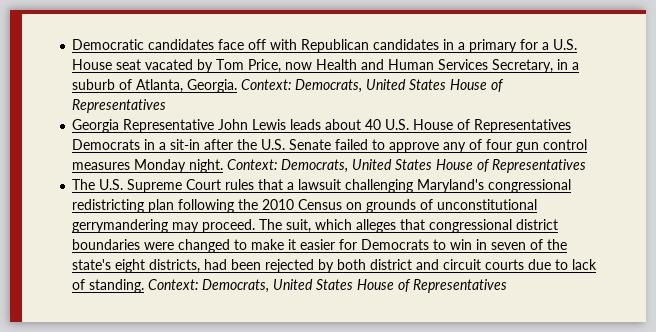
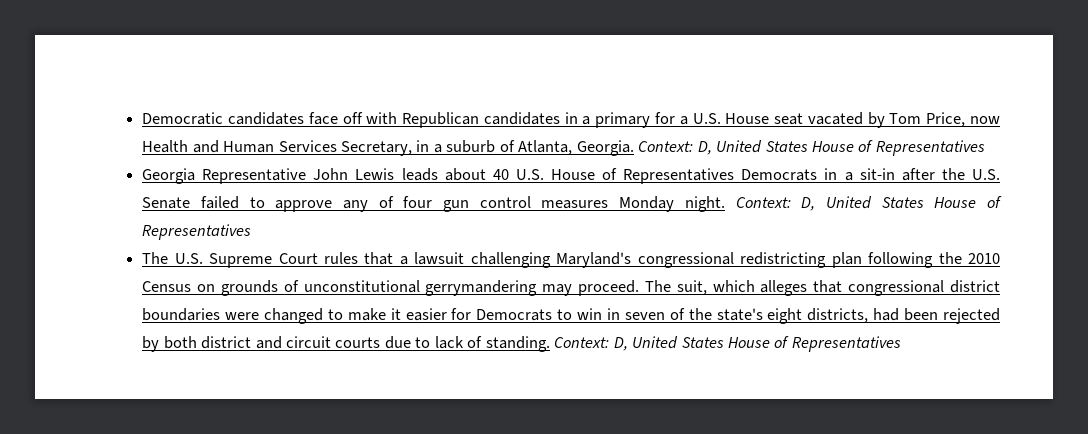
- Democratic candidates face off with Republican candidates in a primary for a U.S. House seat vacated by Tom Price, now Health and Human Services Secretary, in a suburb of Atlanta, Georgia. Context: Democrats, United States House of Representatives
+ Democratic candidates face off with Republican candidates in a primary for a U.S. House seat vacated by Tom Price, now Health and Human Services Secretary, in a suburb of Atlanta, Georgia. Context: D, United States House of Representatives
- Georgia Representative John Lewis leads about 40 U.S. House of Representatives Democrats in a sit-in after the U.S. Senate failed to approve any of four gun control measures Monday night. Context: Democrats, United States House of Representatives
+ Georgia Representative John Lewis leads about 40 U.S. House of Representatives Democrats in a sit-in after the U.S. Senate failed to approve any of four gun control measures Monday night. Context: D, United States House of Representatives
- The suit, which alleges that congressional district boundaries were changed to make it easier for Democrats to win in seven of the state's eight districts, had been rejected by both district and circuit courts due to lack of standing. Context: Democrats, United States House of Representatives
+ The suit, which alleges that congressional district boundaries were changed to make it easier for Democrats to win in seven of the state's eight districts, had been rejected by both district and circuit courts due to lack of standing. Context: D, United States House of Representatives

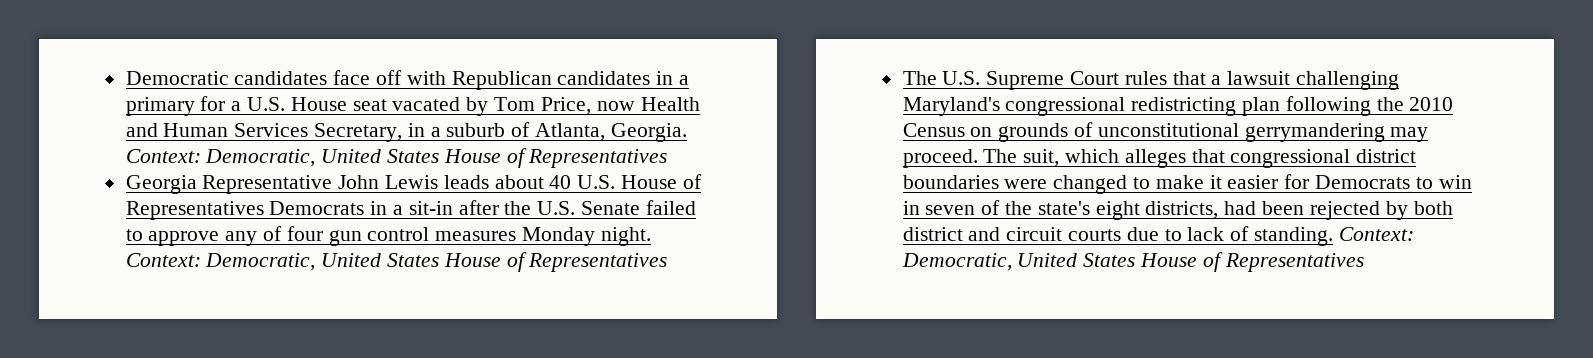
- Democratic candidates face off with Republican candidates in a primary for a U.S. House seat vacated by Tom Price, now Health and Human Services Secretary, in a suburb of Atlanta, Georgia. Context: D, United States House of Representatives
+ Democratic candidates face off with Republican candidates in a primary for a U.S. House seat vacated by Tom Price, now Health and Human Services Secretary, in a suburb of Atlanta, Georgia. Context: Democratic, United States House of Representatives
- Georgia Representative John Lewis leads about 40 U.S. House of Representatives Democrats in a sit-in after the U.S. Senate failed to approve any of four gun control measures Monday night. Context: D, United States House of Representatives
+ Georgia Representative John Lewis leads about 40 U.S. House of Representatives Democrats in a sit-in after the U.S. Senate failed to approve any of four gun control measures Monday night. Context: Democratic, United States House of Representatives
- The suit, which alleges that congressional district boundaries were changed to make it easier for Democrats to win in seven of the state's eight districts, had been rejected by both district and circuit courts due to lack of standing. Context: D, United States House of Representatives
+ The suit, which alleges that congressional district boundaries were changed to make it easier for Democrats to win in seven of the state's eight districts, had been rejected by both district and circuit courts due to lack of standing. Context: Democratic, United States House of Representatives

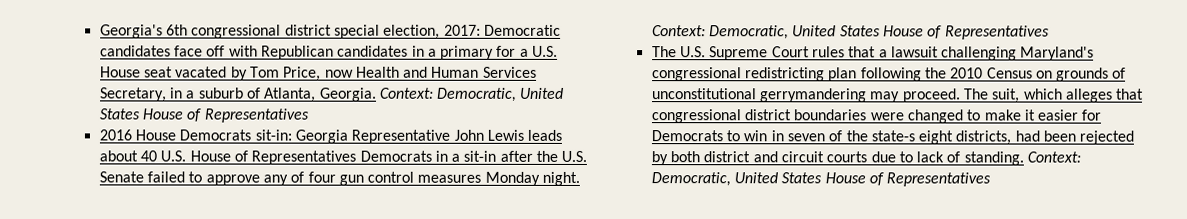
- Democratic candidates face off with Republican candidates in a primary for a U.S. House seat vacated by Tom Price, now Health and Human Services Secretary, in a suburb of Atlanta, Georgia.
+ Georgia's 6th congressional district special election, 2017: Democratic candidates face off with Republican candidates in a primary for a U.S. House seat vacated by Tom Price, now Health and Human Services Secretary, in a suburb of Atlanta, Georgia.
- Georgia Representative John Lewis leads about 40 U.S. House of Representatives Democrats in a sit-in after the U.S. Senate failed to approve any of four gun control measures Monday night.
+ 2016 House Democrats sit-in: Georgia Representative John Lewis leads about 40 U.S. House of Representatives Democrats in a sit-in after the U.S. Senate failed to approve any of four gun control measures Monday night.
- The suit, which alleges that congressional district boundaries were changed to make it easier for Democrats to win in seven of the state's eight districts, had been rejected by both district and circuit courts due to lack of standing.
+ The suit, which alleges that congressional district boundaries were changed to make it easier for Democrats to win in seven of the state-s eight districts, had been rejected by both district and circuit courts due to lack of standing.

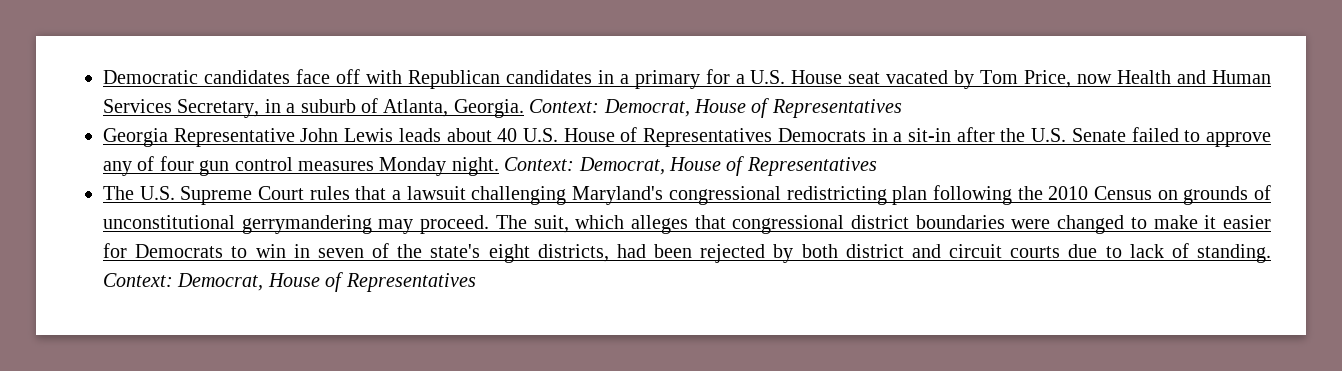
- Georgia's 6th congressional district special election, 2017: Democratic candidates face off with Republican candidates in a primary for a U.S. House seat vacated by Tom Price, now Health and Human Services Secretary, in a suburb of Atlanta, Georgia. Context: Democratic, United States House of Representatives
- 2016 House Democrats sit-in: Georgia Representative John Lewis leads about 40 U.S. House of Representatives Democrats in a sit-in after the U.S. Senate failed to approve any of four gun control measures Monday night. Context: Democratic, United States House of Representatives
+ Democratic candidates face off with Republican candidates in a primary for a U.S. House seat vacated by Tom Price, now Health and Human Services Secretary, in a suburb of Atlanta, Georgia. Context: Democrat, House of Representatives
+ Georgia Representative John Lewis leads about 40 U.S. House of Representatives Democrats in a sit-in after the U.S. Senate failed to approve any of four gun control measures Monday night. Context: Democrat, House of Representatives
- The suit, which alleges that congressional district boundaries were changed to make it easier for Democrats to win in seven of the state-s eight districts, had been rejected by both district and circuit courts due to lack of standing. Context: Democratic, United States House of Representatives
+ The suit, which alleges that congressional district boundaries were changed to make it easier for Democrats to win in seven of the state's eight districts, had been rejected by both district and circuit courts due to lack of standing. Context: Democrat, House of Representatives

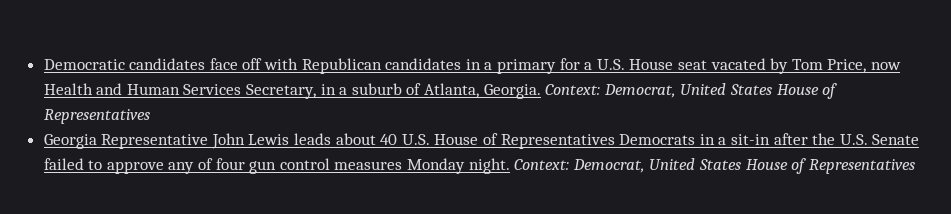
- Democratic candidates face off with Republican candidates in a primary for a U.S. House seat vacated by Tom Price, now Health and Human Services Secretary, in a suburb of Atlanta, Georgia. Context: Democrat, House of Representatives
+ Democratic candidates face off with Republican candidates in a primary for a U.S. House seat vacated by Tom Price, now Health and Human Services Secretary, in a suburb of Atlanta, Georgia. Context: Democrat, United States House of Representatives
- Georgia Representative John Lewis leads about 40 U.S. House of Representatives Democrats in a sit-in after the U.S. Senate failed to approve any of four gun control measures Monday night. Context: Democrat, House of Representatives
- The U.S. Supreme Court rules that a lawsuit challenging Maryland's congressional redistricting plan following the 2010 Census on grounds of unconstitutional gerrymandering may proceed. The suit, which alleges that congressional district boundaries were changed to make it easier for Democrats to win in seven of the state's eight districts, had been rejected by both district and circuit courts due to lack of standing. Context: Democrat, House of Representatives
+ Georgia Representative John Lewis leads about 40 U.S. House of Representatives Democrats in a sit-in after the U.S. Senate failed to approve any of four gun control measures Monday night. Context: Democrat, United States House of Representatives

